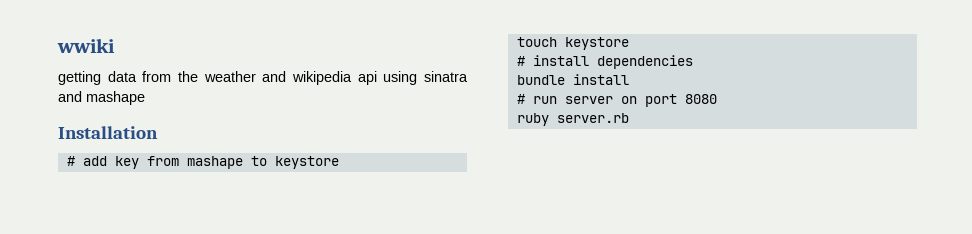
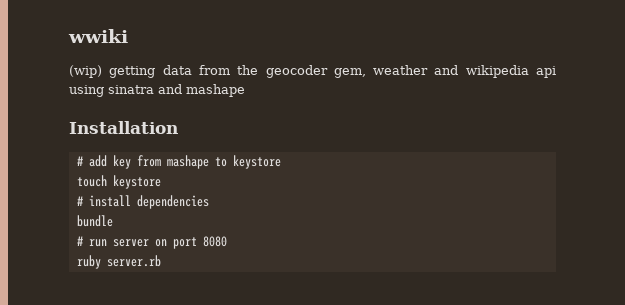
- getting data from the weather and wikipedia api using sinatra and mashape
+ (wip) getting data from the geocoder gem, weather and wikipedia api using sinatra and mashape
- bundle install
+ bundle

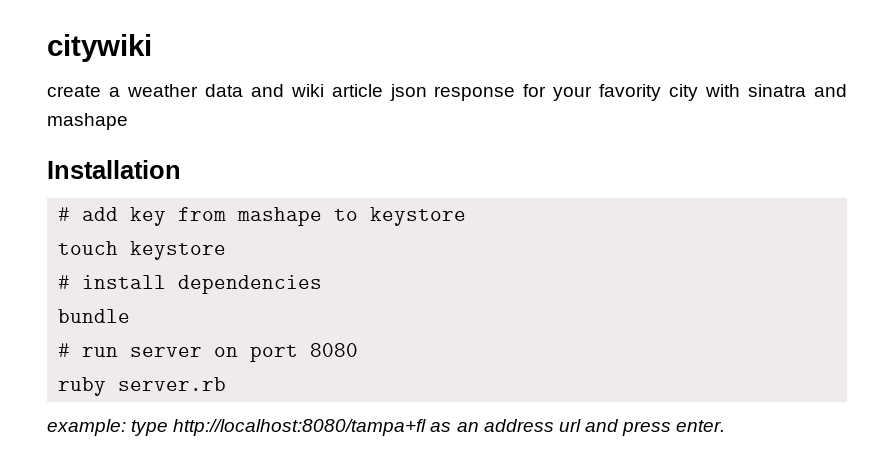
- wwiki
- (wip) getting data from the geocoder gem, weather and wikipedia api using sinatra and mashape
+ citywiki
+ create a weather data and wiki article json response for your favority city with sinatra and mashape
+ example: type http://localhost:8080/tampa+fl as an address url and press enter.

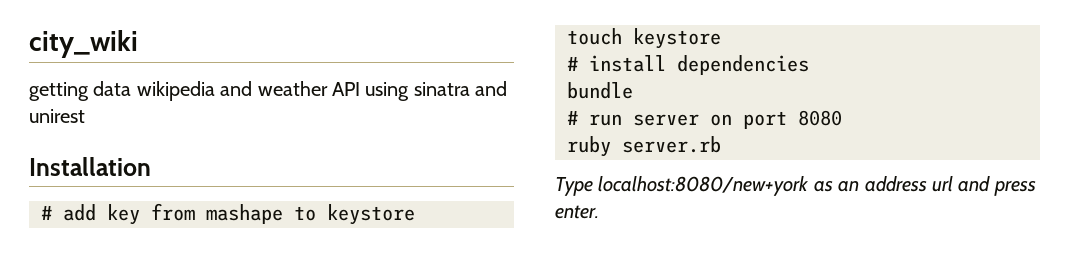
- citywiki
- create a weather data and wiki article json response for your favority city with sinatra and mashape
+ city_wiki
+ getting data wikipedia and weather API using sinatra and unirest
- example: type http://localhost:8080/tampa+fl as an address url and press enter.
+ Type localhost:8080/new+york as an address url and press enter.

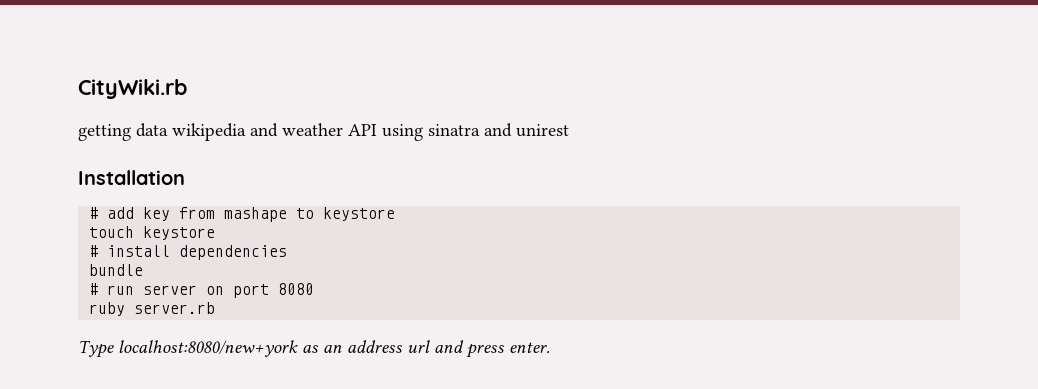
- city_wiki
+ CityWiki.rb

